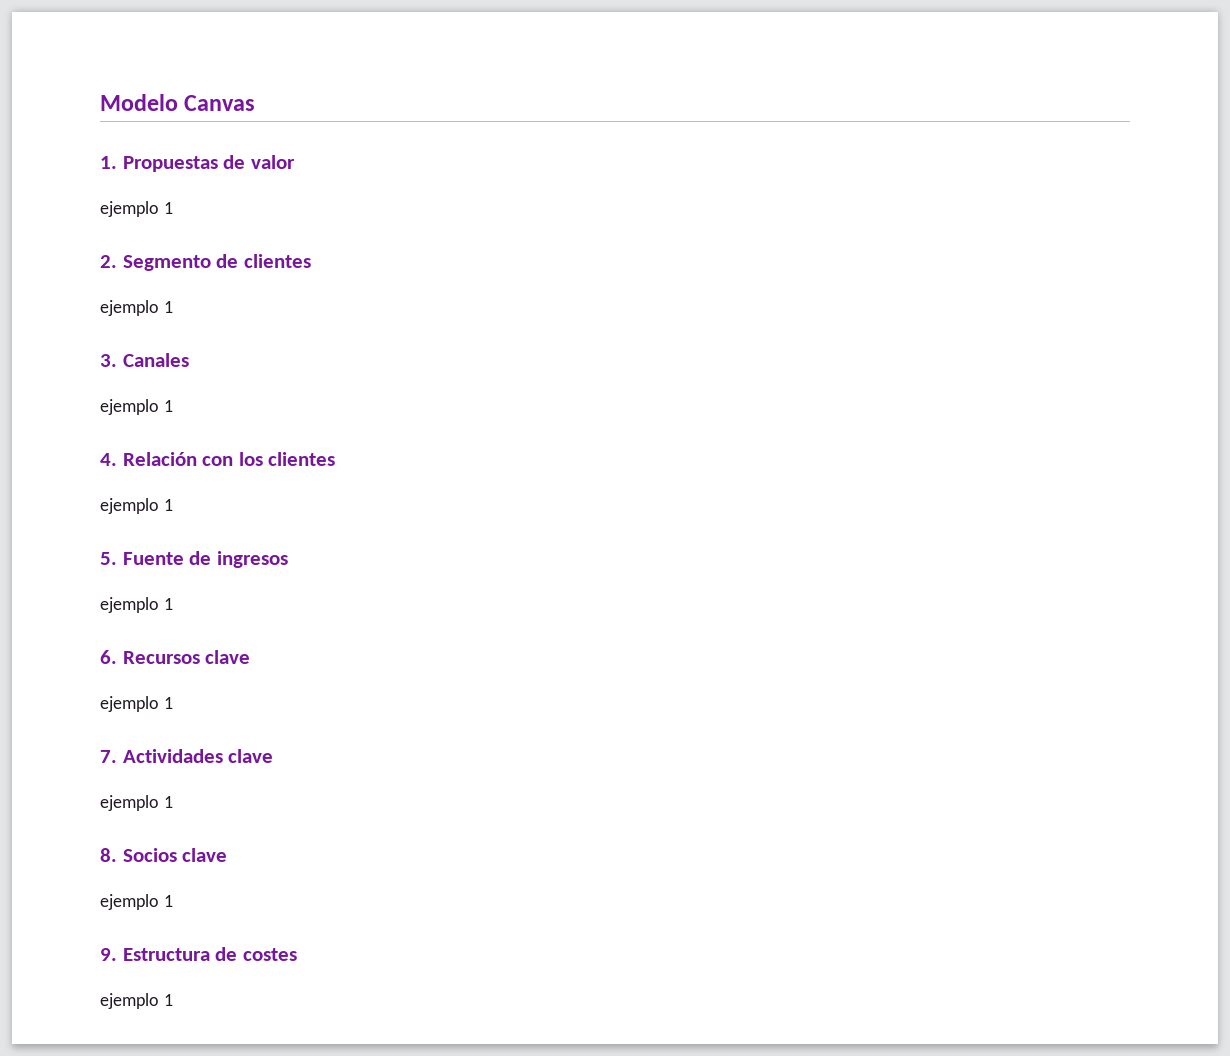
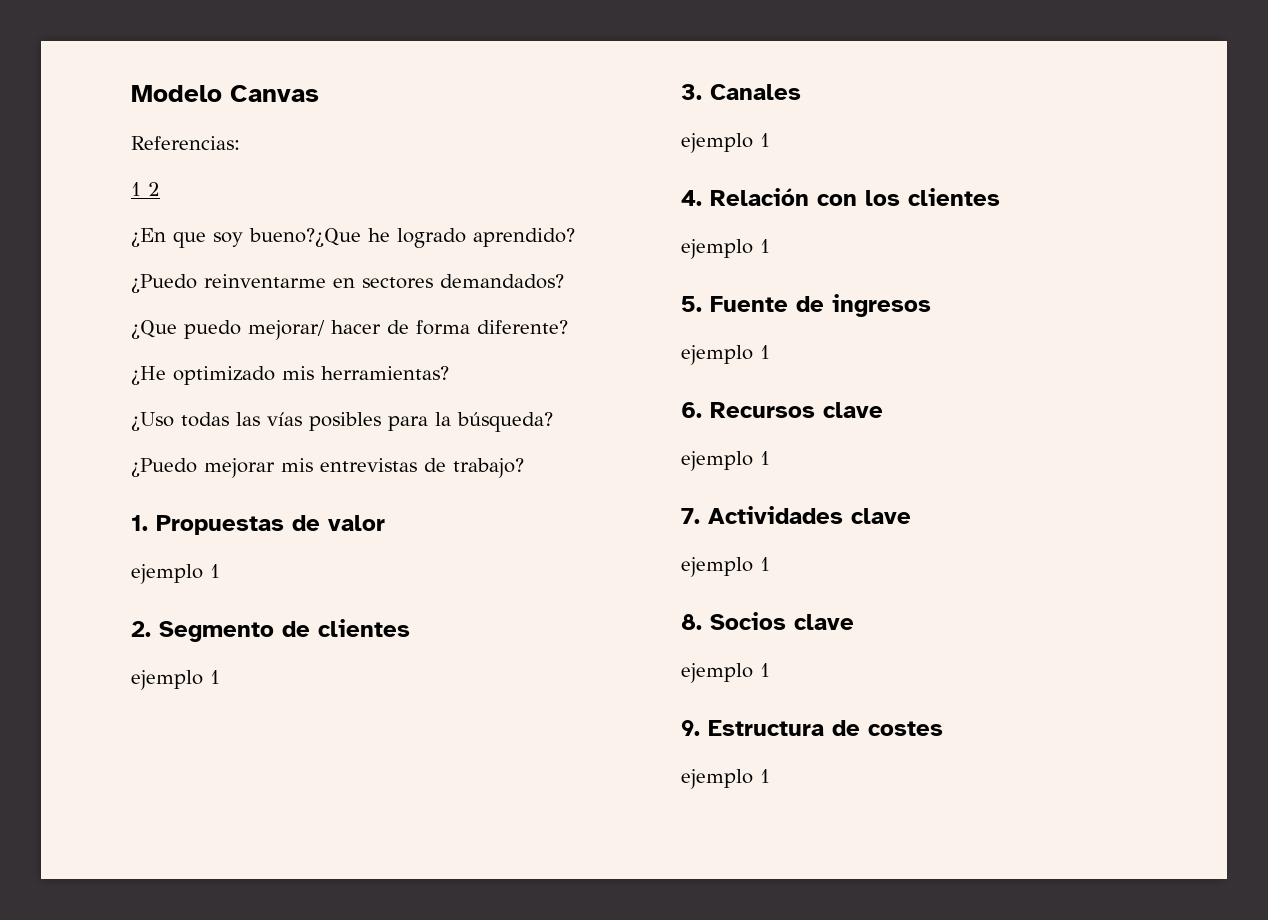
+ Referencias:
+ 1 2
+ ¿En que soy bueno?¿Que he logrado aprendido?
+ ¿Puedo reinventarme en sectores demandados?
+ ¿Que puedo mejorar/ hacer de forma diferente?
+ ¿He optimizado mis herramientas?
+ ¿Uso todas las vías posibles para la búsqueda?
+ ¿Puedo mejorar mis entrevistas de trabajo?

